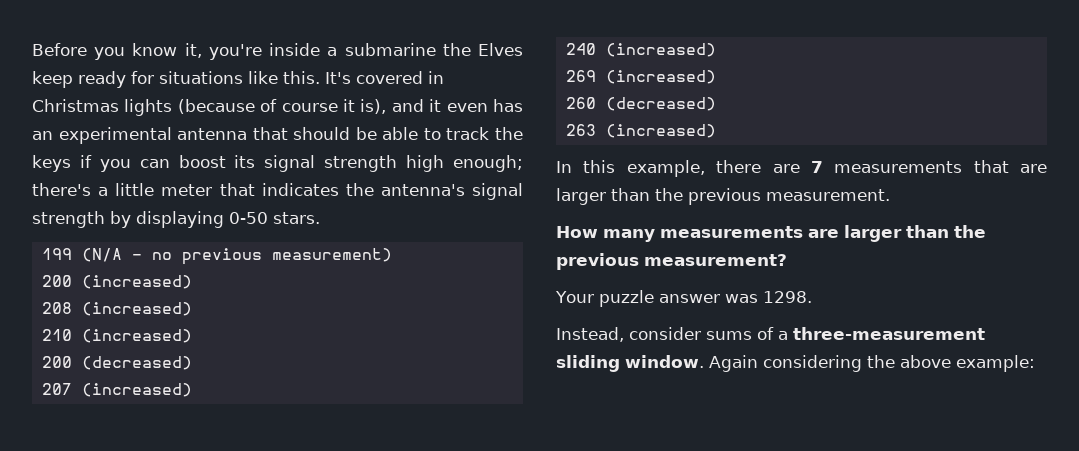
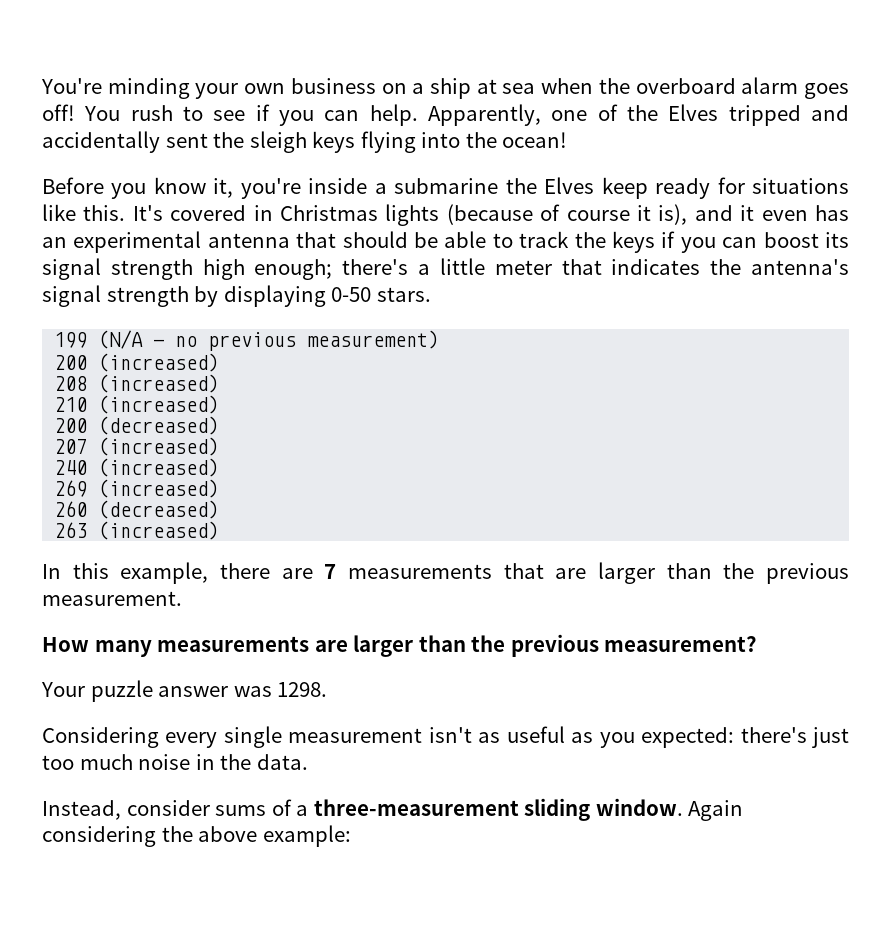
+ You're minding your own business on a ship at sea when the overboard alarm goes off! You rush to see if you can help. Apparently, one of the Elves tripped and accidentally sent the sleigh keys flying into the ocean!
+ Considering every single measurement isn't as useful as you expected: there's just too much noise in the data.

